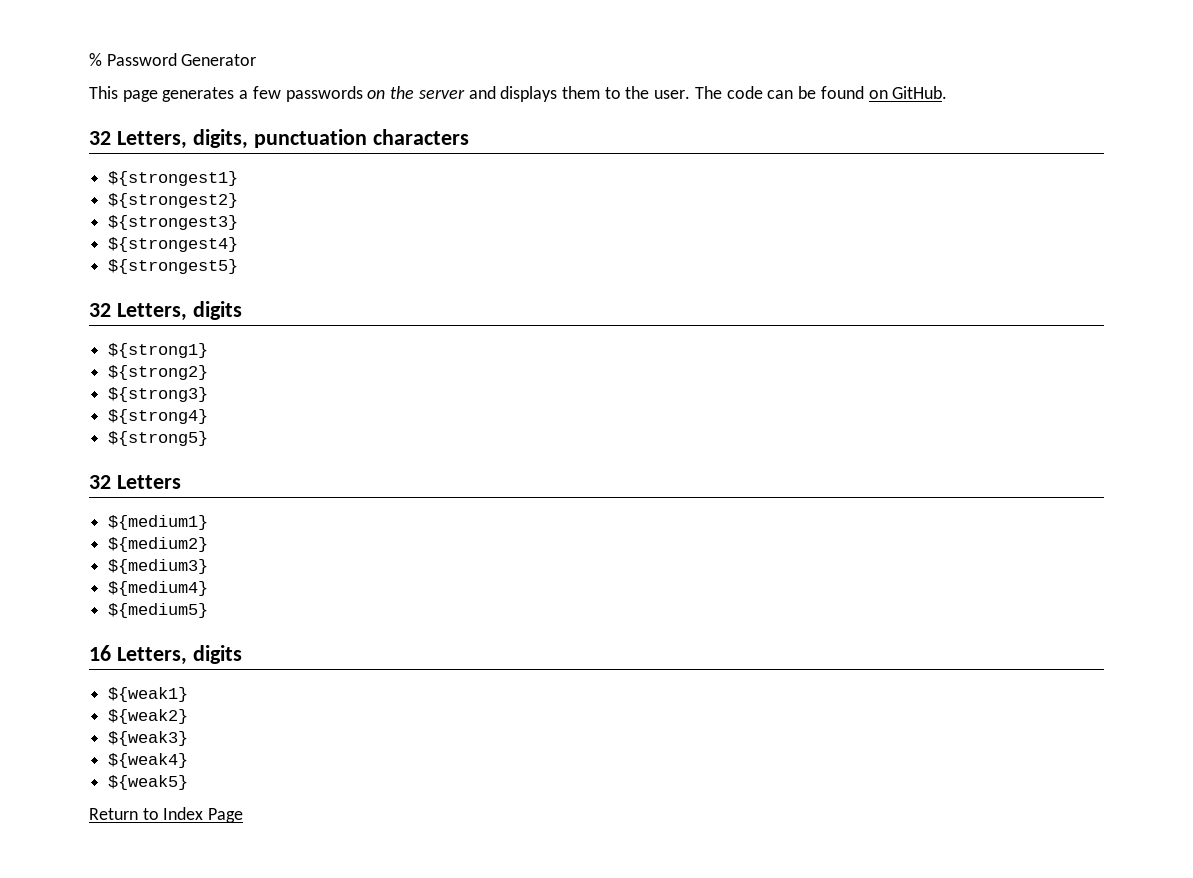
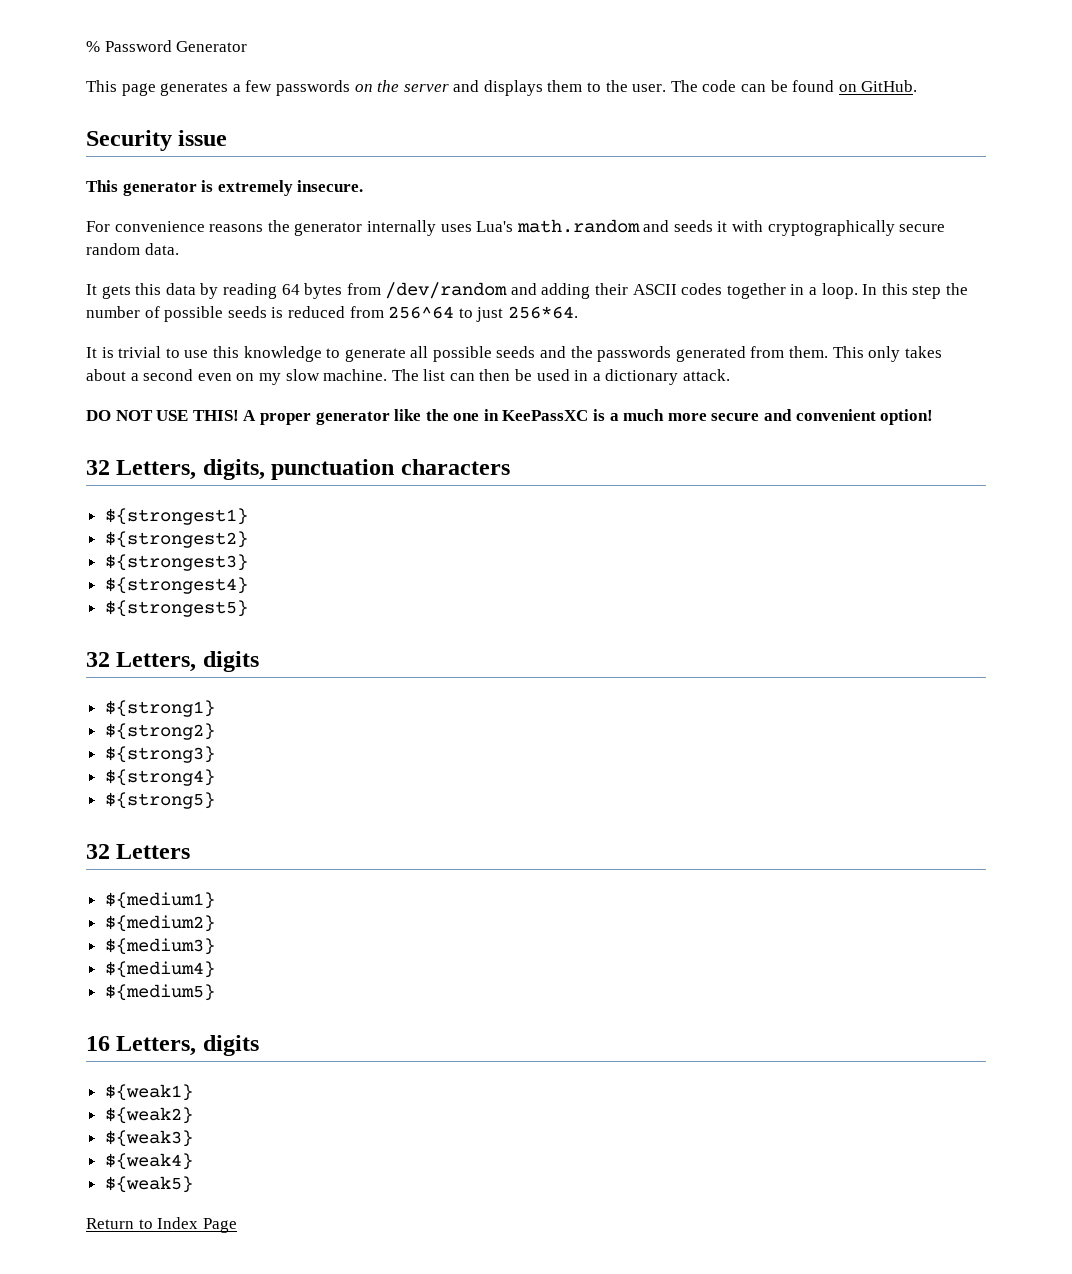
+ Security issue
+ This generator is extremely insecure.
+ For convenience reasons the generator internally uses Lua's math.random and seeds it with cryptographically secure random data.
+ It gets this data by reading 64 bytes from /dev/random and adding their ASCII codes together in a loop. In this step the number of possible seeds is reduced from 256^64 to just 256*64.
+ It is trivial to use this knowledge to generate all possible seeds and the passwords generated from them. This only takes about a second even on my slow machine. The list can then be used in a dictionary attack.
+ DO NOT USE THIS! A proper generator like the one in KeePassXC is a much more secure and convenient option!

